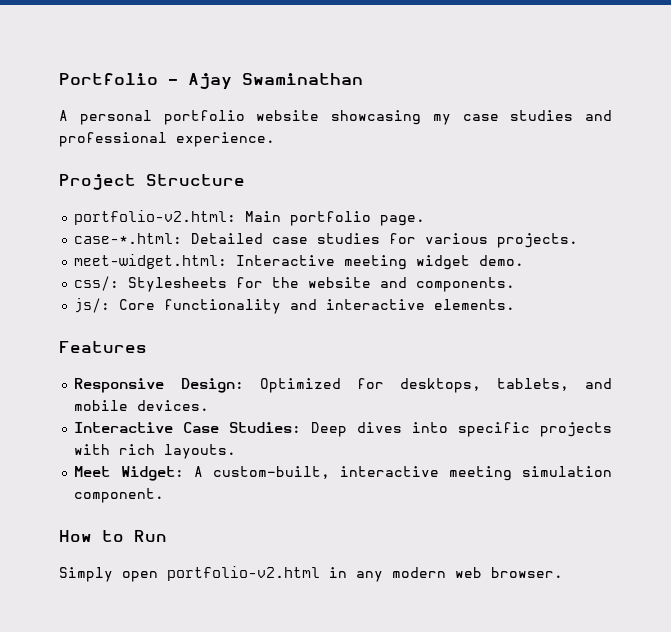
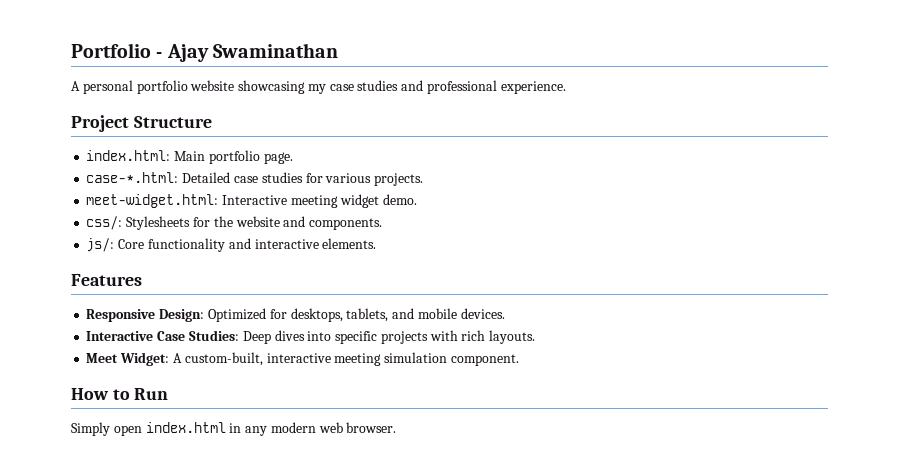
- portfolio-v2.html: Main portfolio page.
+ index.html: Main portfolio page.
- Simply open portfolio-v2.html in any modern web browser.
+ Simply open index.html in any modern web browser.

